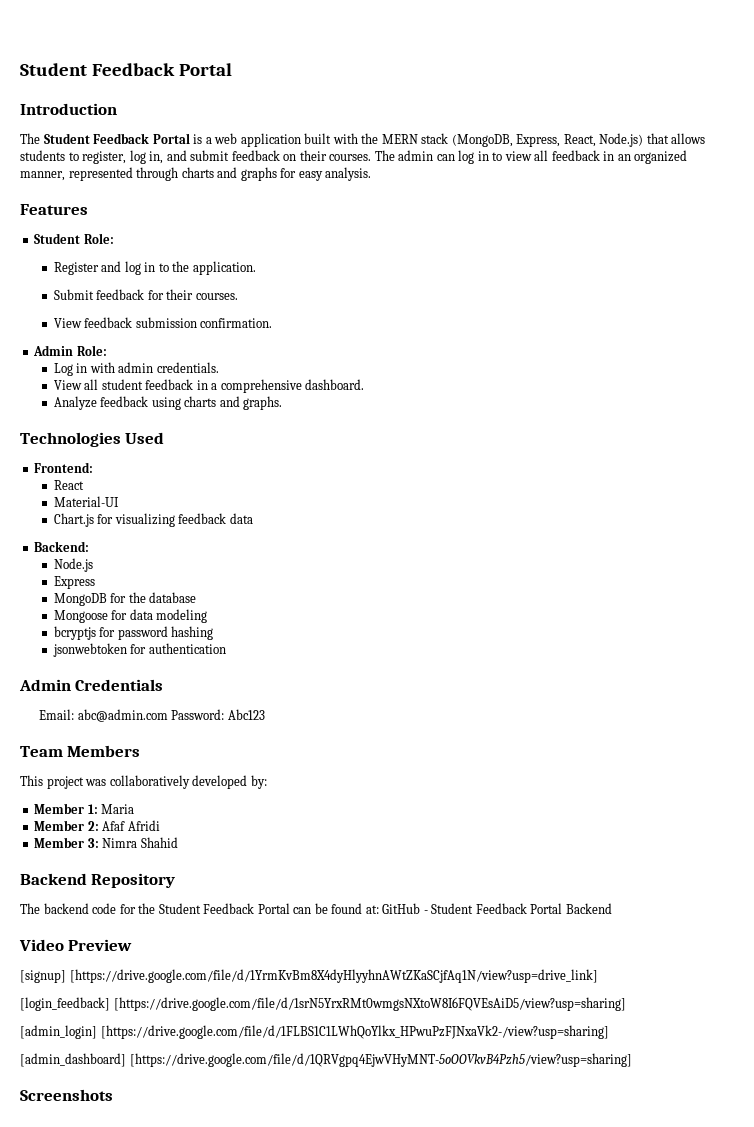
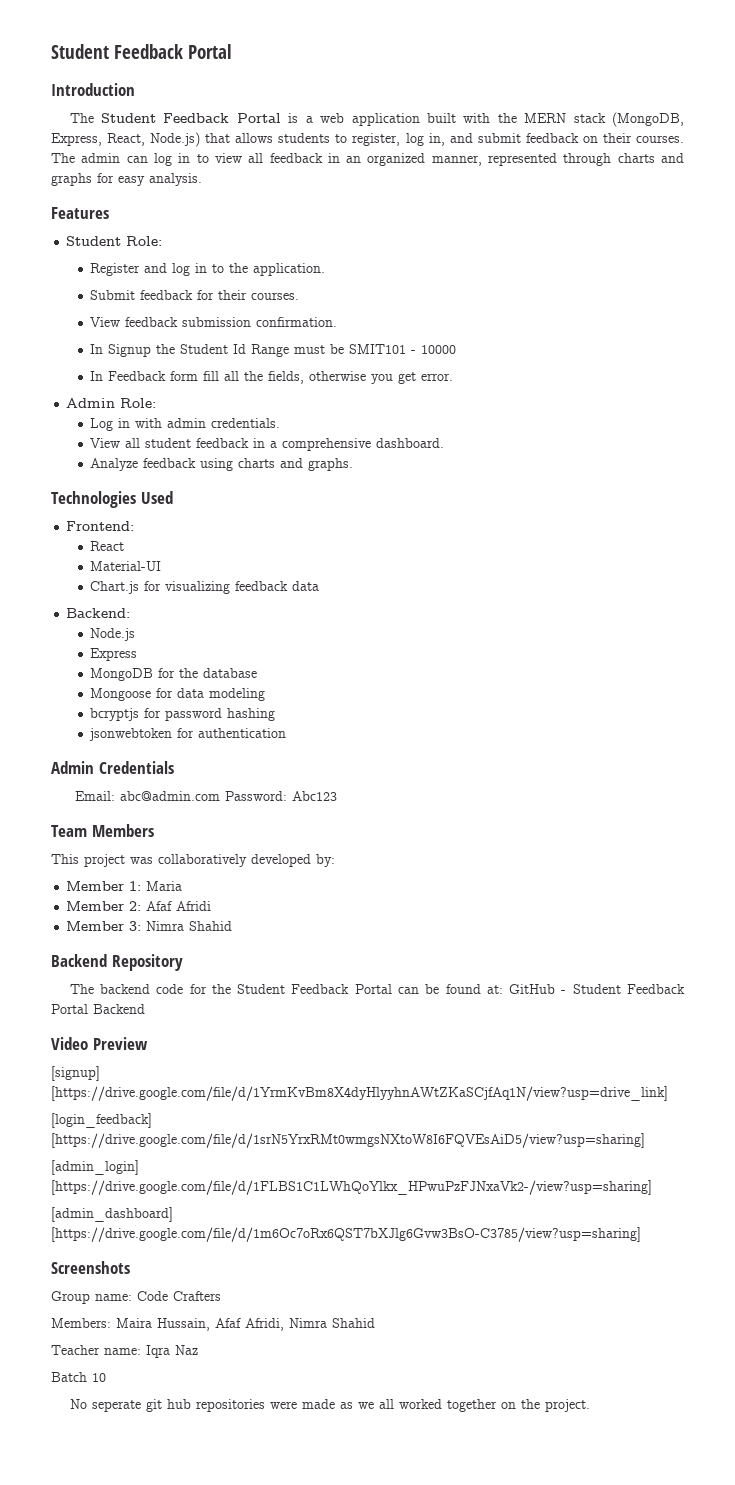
+ In Signup the Student Id Range must be SMIT101 - 10000
+ In Feedback form fill all the fields, otherwise you get error.
- [admin_dashboard] [https://drive.google.com/file/d/1QRVgpq4EjwVHyMNT-5oOOVkvB4Pzh5/view?usp=sharing]
+ [admin_dashboard] [https://drive.google.com/file/d/1m6Oc7oRx6QST7bXJlg6Gvw3BsO-C3785/view?usp=sharing]
+ Group name: Code Crafters
+ Members: Maira Hussain, Afaf Afridi, Nimra Shahid
+ Teacher name: Iqra Naz
+ Batch 10
+ No seperate git hub repositories were made as we all worked together on the project.

